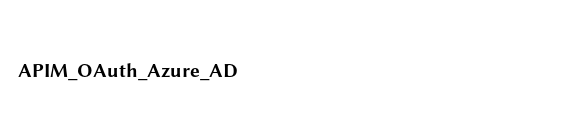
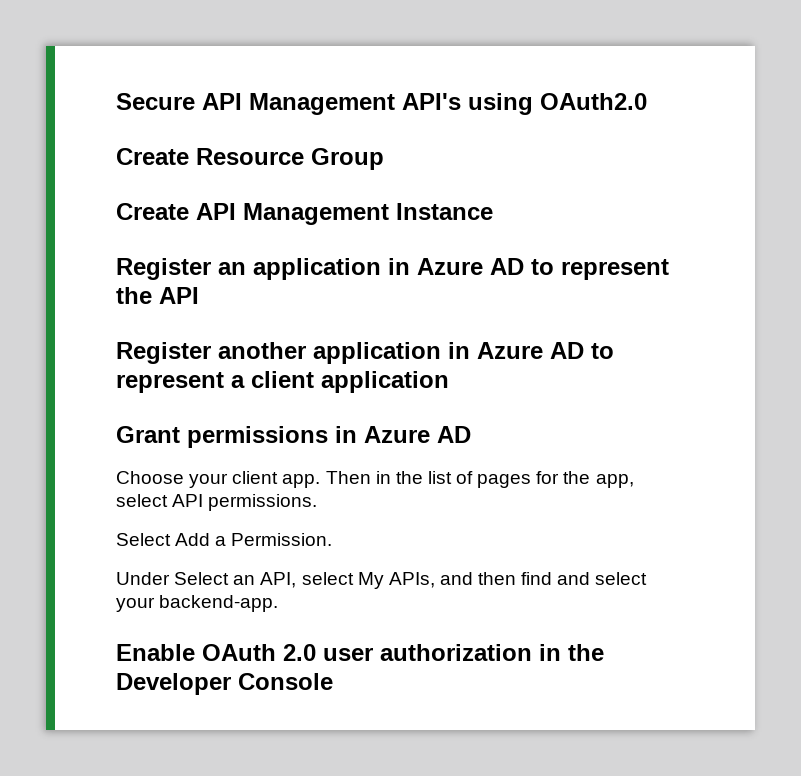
- APIM_OAuth_Azure_AD
+ Secure API Management API's using OAuth2.0
+ Create Resource Group
+ Create API Management Instance
+ Register an application in Azure AD to represent the API
+ Register another application in Azure AD to represent a client application
+ Grant permissions in Azure AD
+ Choose your client app. Then in the list of pages for the app, select API permissions.
+ Select Add a Permission.
+ Under Select an API, select My APIs, and then find and select your backend-app.
+ Enable OAuth 2.0 user authorization in the Developer Console

